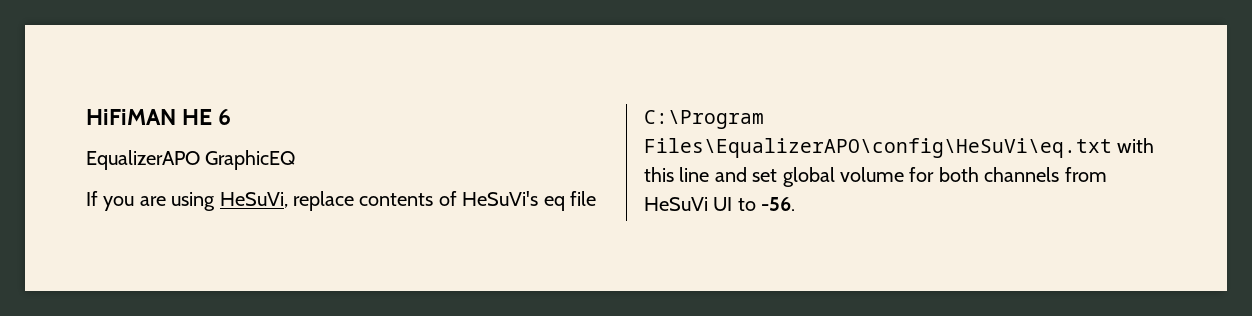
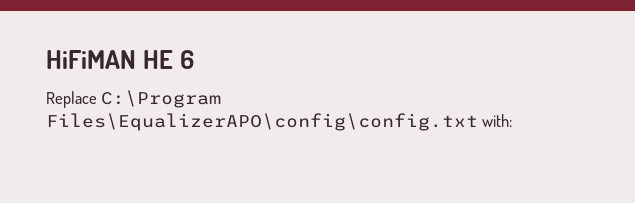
- EqualizerAPO GraphicEQ
- If you are using HeSuVi, replace contents of HeSuVi's eq file C:\Program Files\EqualizerAPO\config\HeSuVi\eq.txt with this line and set global volume for both channels from HeSuVi UI to -56.
+ Replace C:\Program Files\EqualizerAPO\config\config.txt with:

